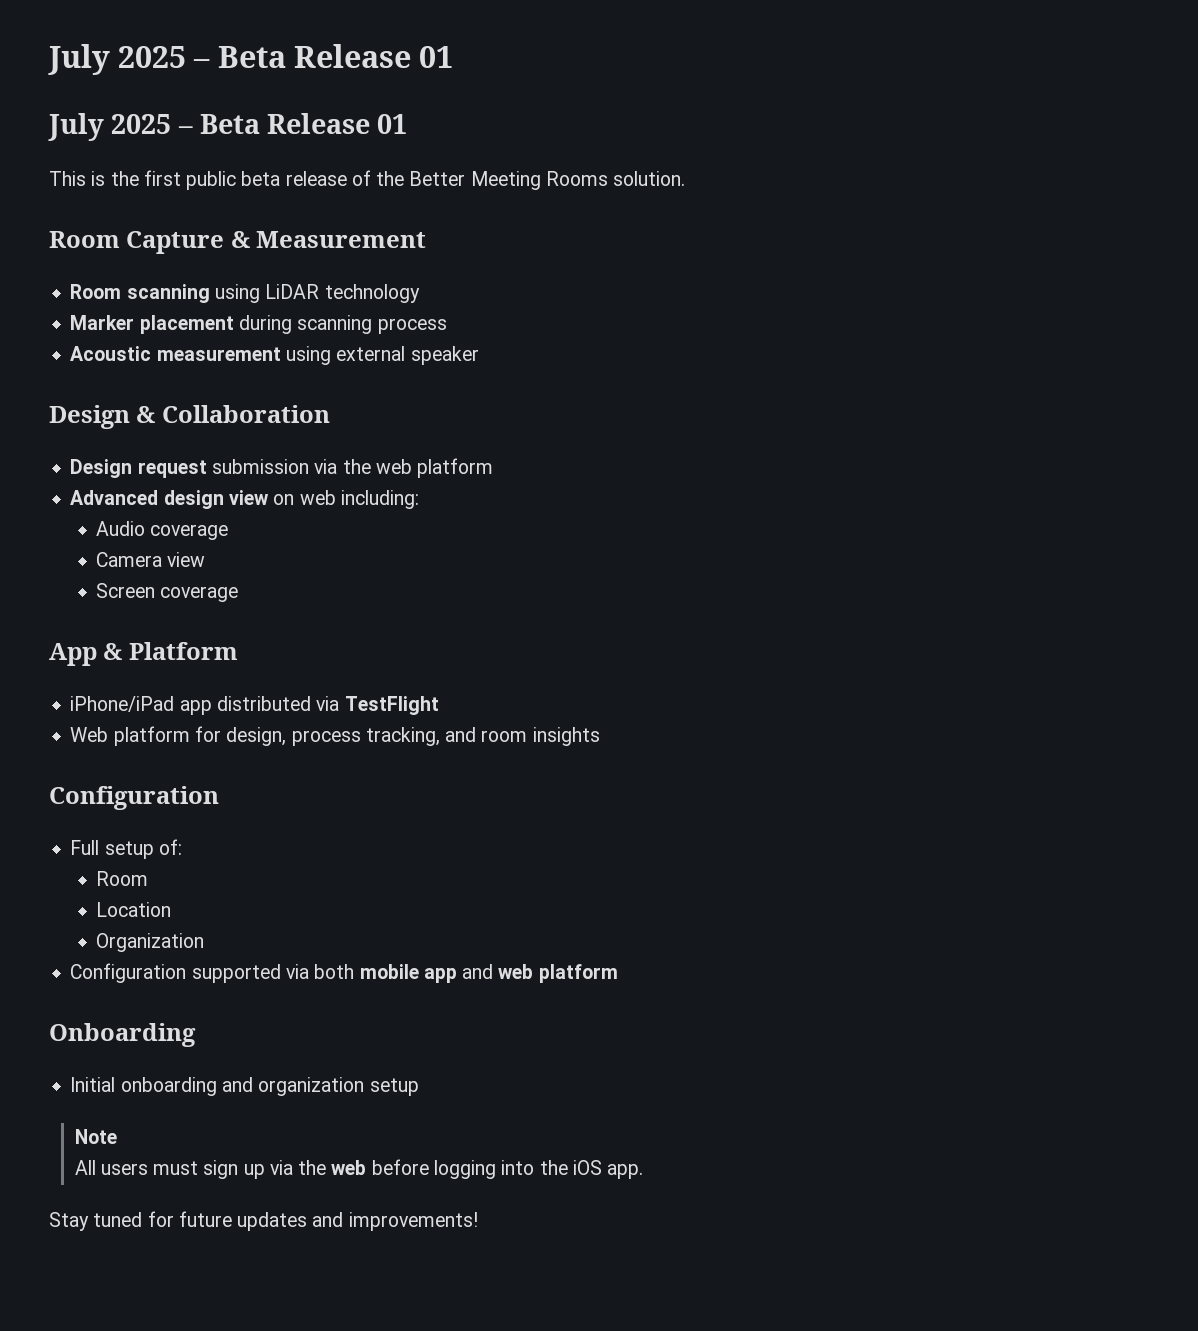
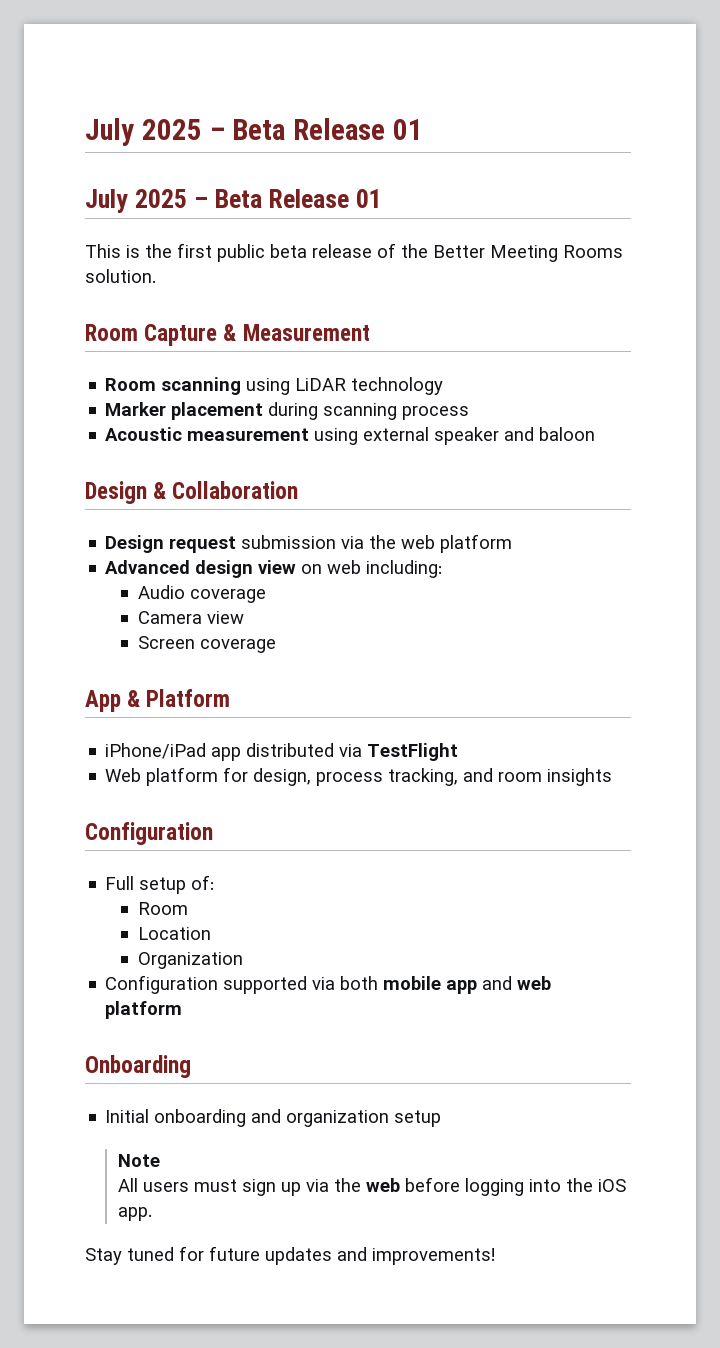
- Acoustic measurement using external speaker
+ Acoustic measurement using external speaker and baloon

